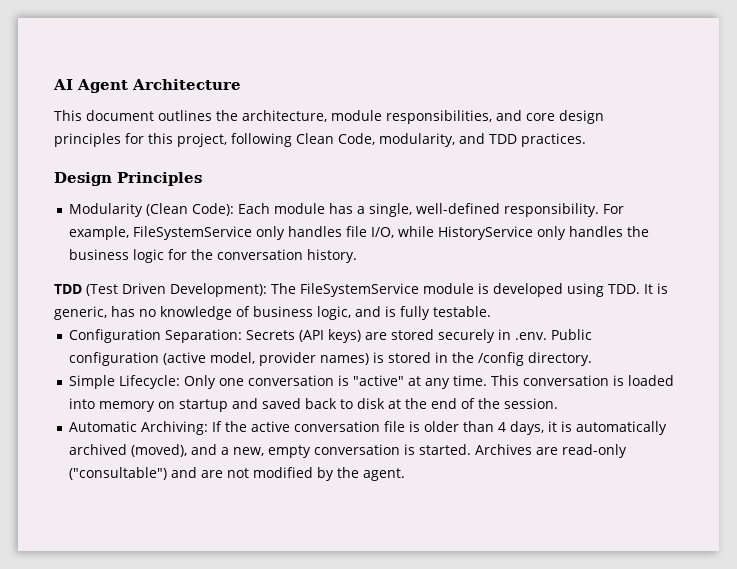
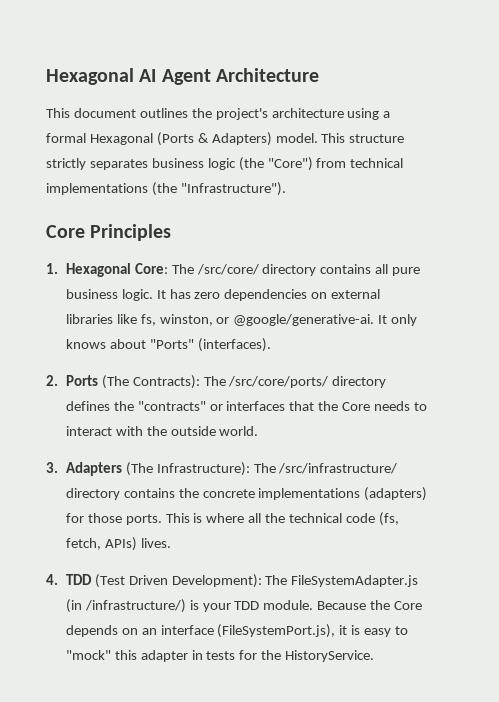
- AI Agent Architecture
+ Hexagonal AI Agent Architecture
- This document outlines the architecture, module responsibilities, and core design principles for this project, following Clean Code, modularity, and TDD practices.
- Design Principles
- Modularity (Clean Code): Each module has a single, well-defined responsibility. For example, FileSystemService only handles file I/O, while HistoryService only handles the business logic for the conversation history.
- TDD (Test Driven Development): The FileSystemService module is developed using TDD. It is generic, has no knowledge of business logic, and is fully testable.
- Configuration Separation: Secrets (API keys) are stored securely in .env. Public configuration (active model, provider names) is stored in the /config directory.
- Simple Lifecycle: Only one conversation is "active" at any time. This conversation is loaded into memory on startup and saved back to disk at the end of the session.
- Automatic Archiving: If the active conversation file is older than 4 days, it is automatically archived (moved), and a new, empty conversation is started. Archives are read-only ("consultable") and are not modified by the agent.
+ This document outlines the project's architecture using a formal Hexagonal (Ports & Adapters) model. This structure strictly separates business logic (the "Core") from technical implementations (the "Infrastructure").
+ Core Principles
+ 1. Hexagonal Core: The /src/core/ directory contains all pure business logic. It has zero dependencies on external libraries like fs, winston, or @google/generative-ai. It only knows about "Ports" (interfaces).
+ 2. Ports (The Contracts): The /src/core/ports/ directory defines the "contracts" or interfaces that the Core needs to interact with the outside world.
+ 3. Adapters (The Infrastructure): The /src/infrastructure/ directory contains the concrete implementations (adapters) for those ports. This is where all the technical code (fs, fetch, APIs) lives.
+ 4. TDD (Test Driven Development): The FileSystemAdapter.js (in /infrastructure/) is your TDD module. Because the Core depends on an interface (FileSystemPort.js), it is easy to "mock" this adapter in tests for the HistoryService.

